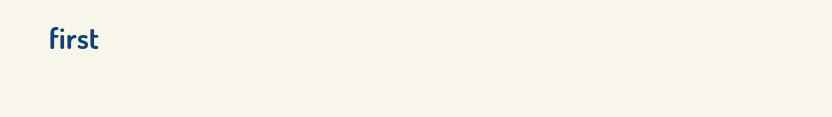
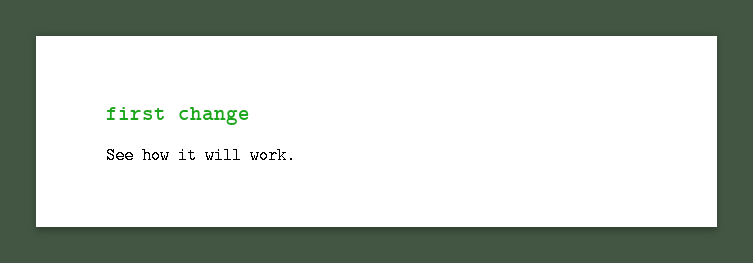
- first
+ first change
+ See how it will work.

